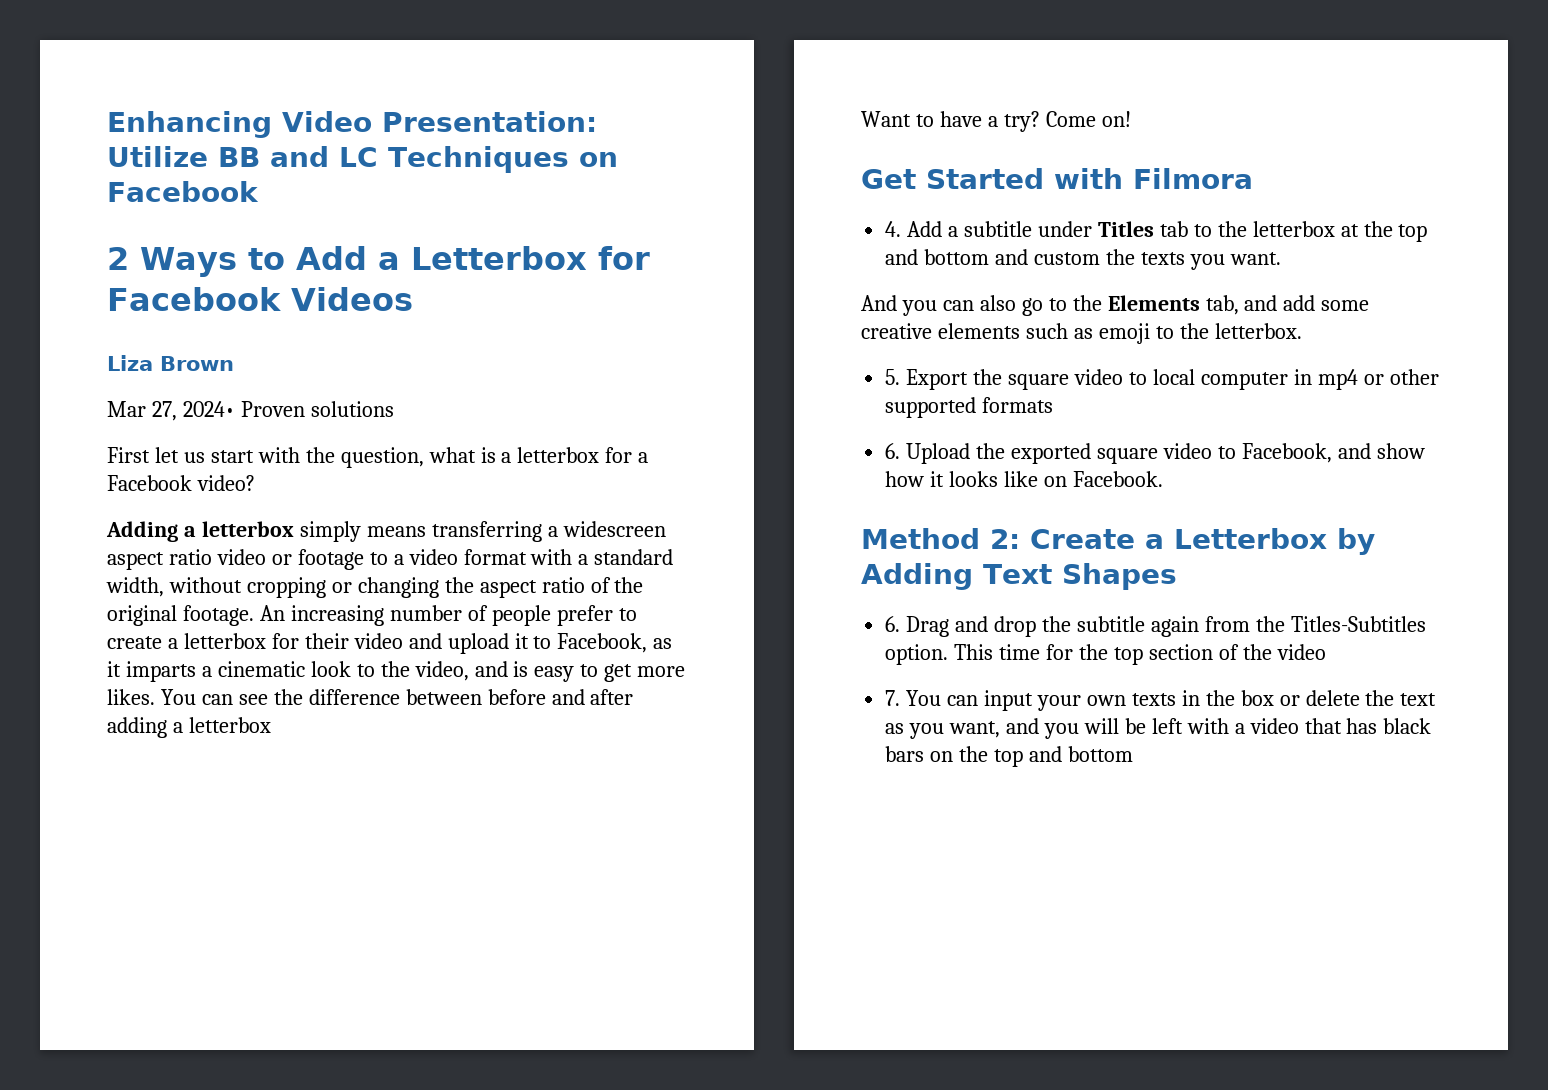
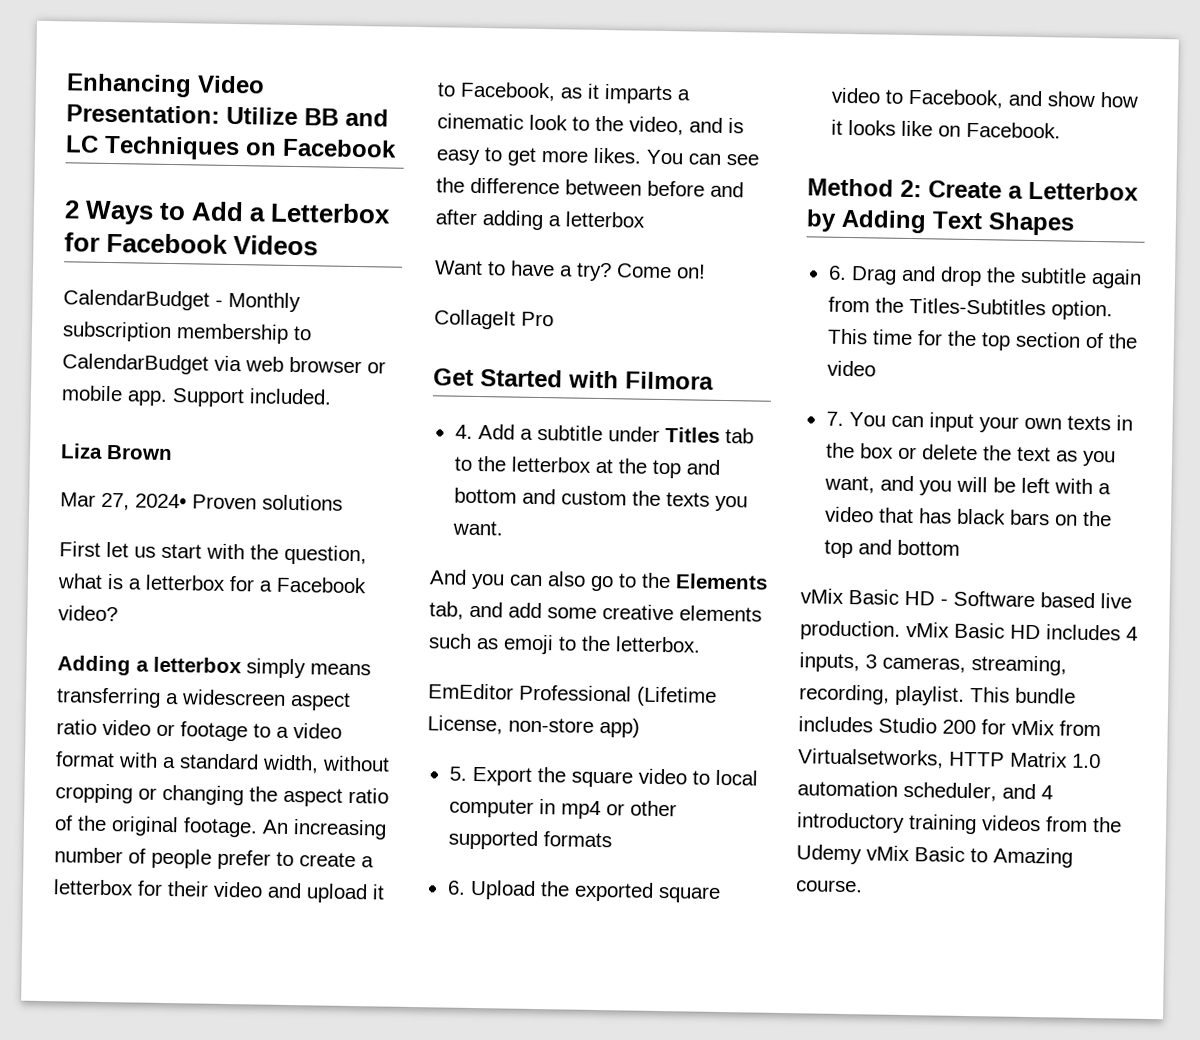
+ CalendarBudget - Monthly subscription membership to CalendarBudget via web browser or mobile app. Support included.
+ CollageIt Pro
+ EmEditor Professional (Lifetime License, non-store app)
+ vMix Basic HD - Software based live production. vMix Basic HD includes 4 inputs, 3 cameras, streaming, recording, playlist. This bundle includes Studio 200 for vMix from Virtualsetworks, HTTP Matrix 1.0 automation scheduler, and 4 introductory training videos from the Udemy vMix Basic to Amazing course.

